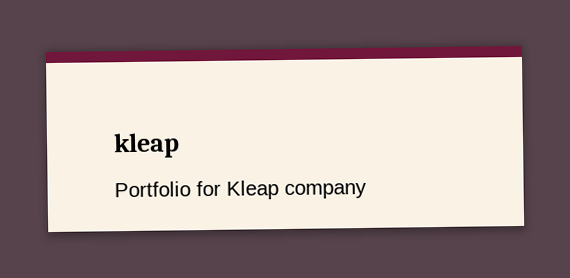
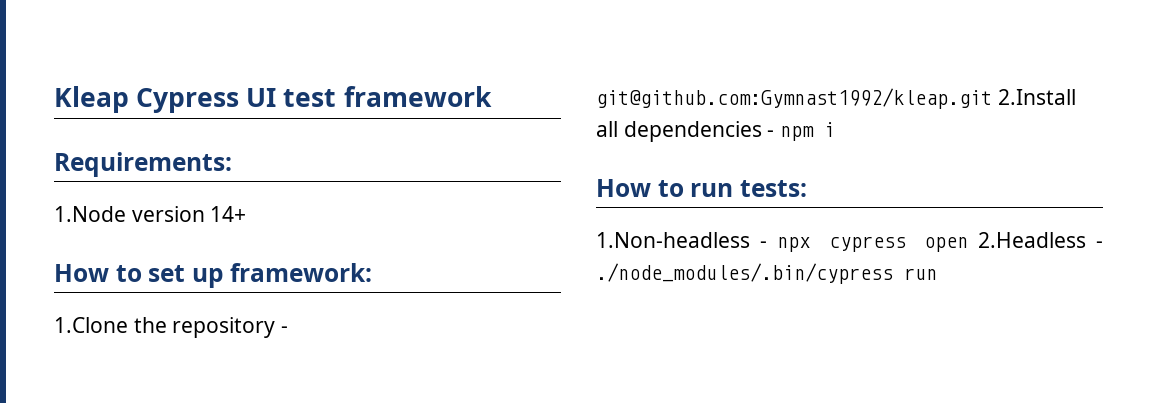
- kleap
- Portfolio for Kleap company
+ Kleap Cypress UI test framework
+ Requirements:
+ 1.Node version 14+
+ How to set up framework:
+ 1.Clone the repository - git@github.com:Gymnast1992/kleap.git 2.Install all dependencies - npm i
+ How to run tests:
+ 1.Non-headless - npx cypress open 2.Headless - ./node_modules/.bin/cypress run

